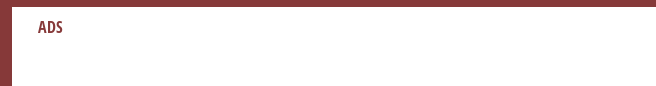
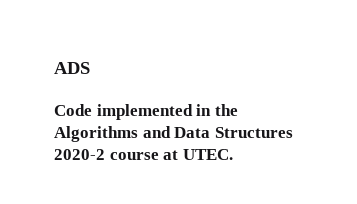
+ Code implemented in the Algorithms and Data Structures 2020-2 course at UTEC.

